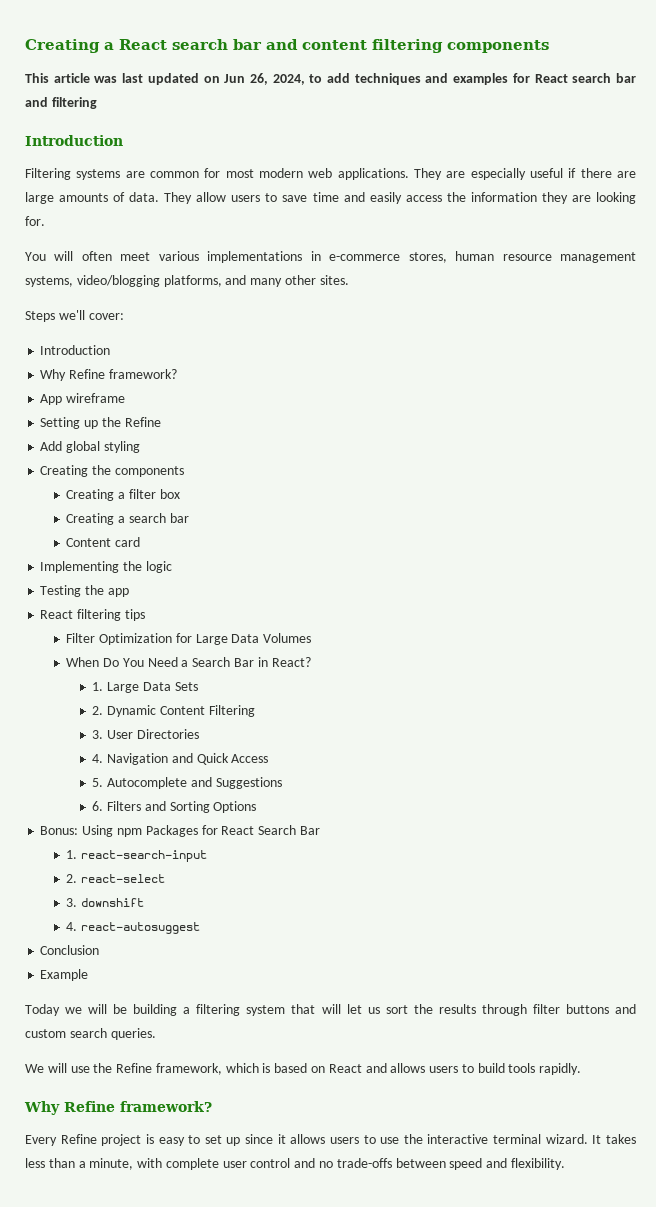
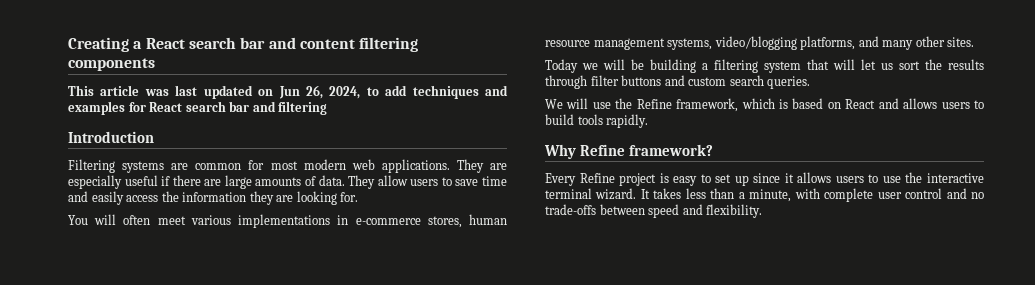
- Steps we'll cover:
- Introduction
- Why Refine framework?
- App wireframe
- Setting up the Refine
- Add global styling
- Creating the components
- Creating a filter box
- Creating a search bar
- Content card
- Implementing the logic
- Testing the app
- React filtering tips
- Filter Optimization for Large Data Volumes
- When Do You Need a Search Bar in React?
- 1. Large Data Sets
- 2. Dynamic Content Filtering
- 3. User Directories
- 4. Navigation and Quick Access
- 5. Autocomplete and Suggestions
- 6. Filters and Sorting Options
- Bonus: Using npm Packages for React Search Bar
- 1. react-search-input
- 2. react-select
- 3. downshift
- 4. react-autosuggest
- Conclusion
- Example

